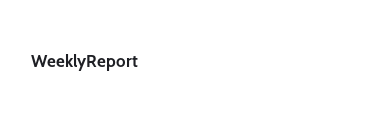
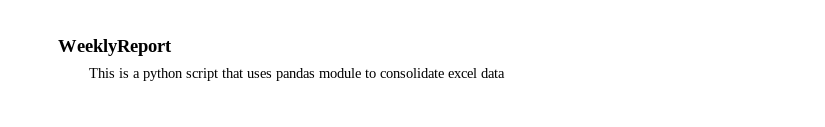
+ This is a python script that uses pandas module to consolidate excel data

